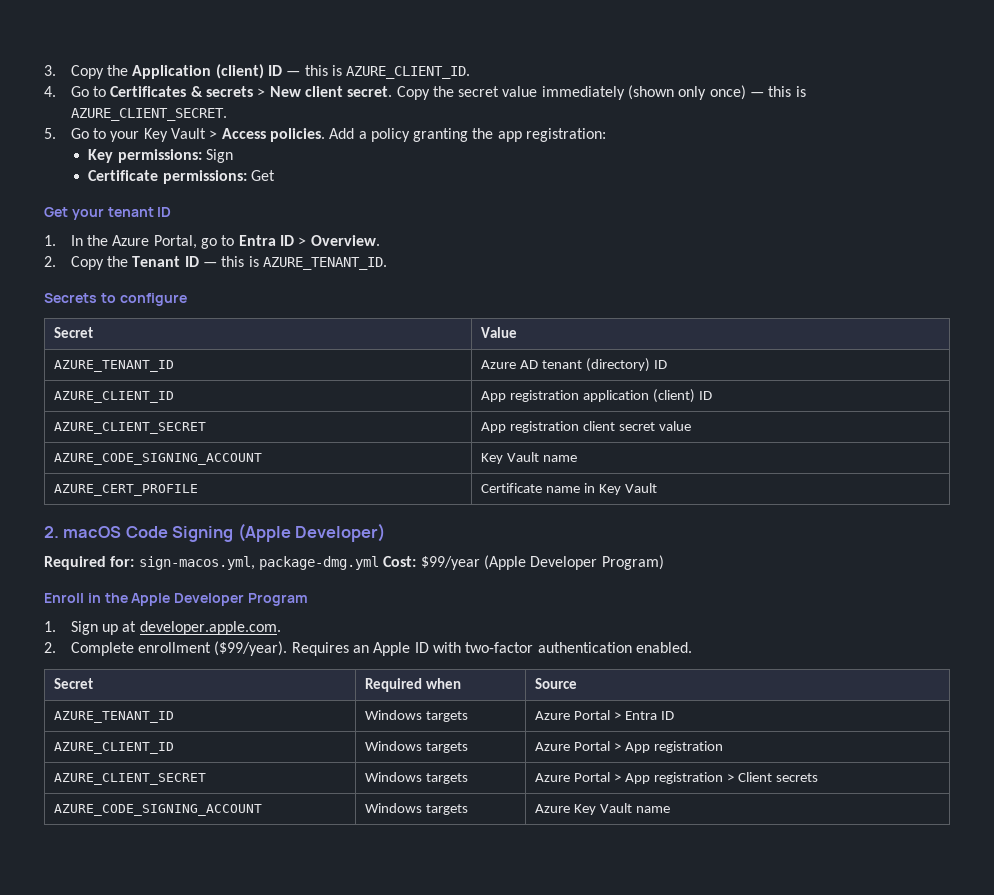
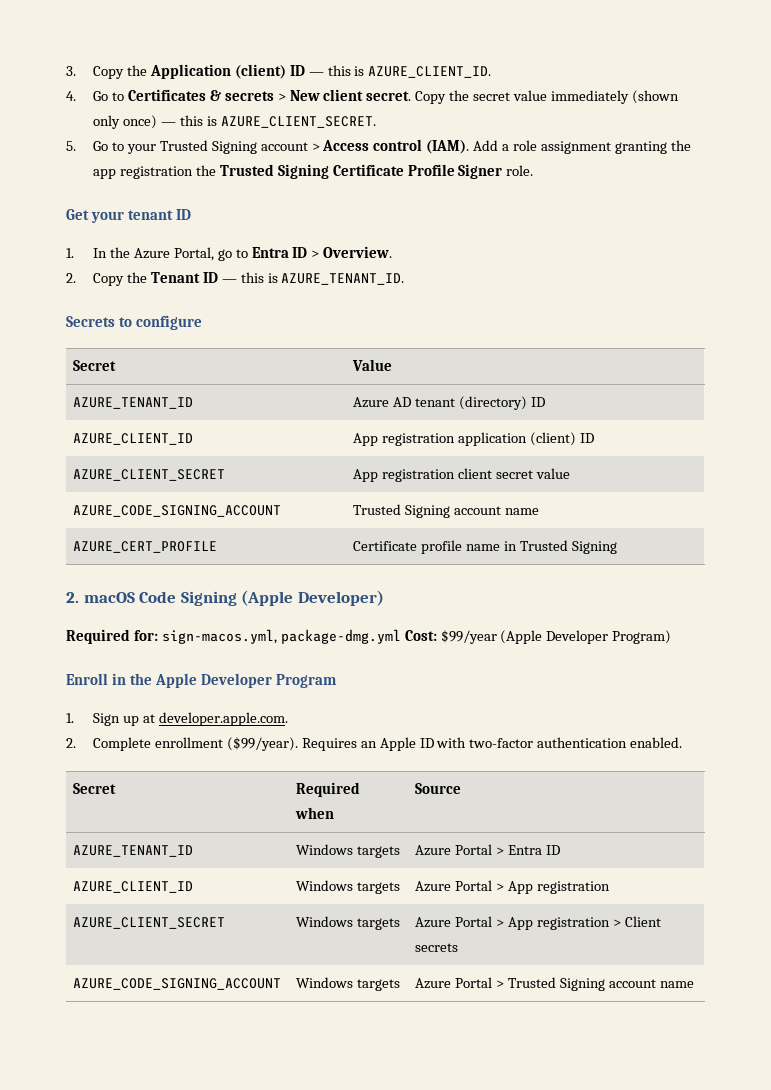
- 5. Go to your Key Vault > Access policies. Add a policy granting the app registration:
- Key permissions: Sign
- Certificate permissions: Get
+ 5. Go to your Trusted Signing account > Access control (IAM). Add a role assignment granting the app registration the Trusted Signing Certificate Profile Signer role.
- AZURE_CODE_SIGNING_ACCOUNT | Key Vault name
+ AZURE_CODE_SIGNING_ACCOUNT | Trusted Signing account name
- AZURE_CERT_PROFILE | Certificate name in Key Vault
+ AZURE_CERT_PROFILE | Certificate profile name in Trusted Signing
- AZURE_CODE_SIGNING_ACCOUNT | Windows targets | Azure Key Vault name
+ AZURE_CODE_SIGNING_ACCOUNT | Windows targets | Azure Portal > Trusted Signing account name

